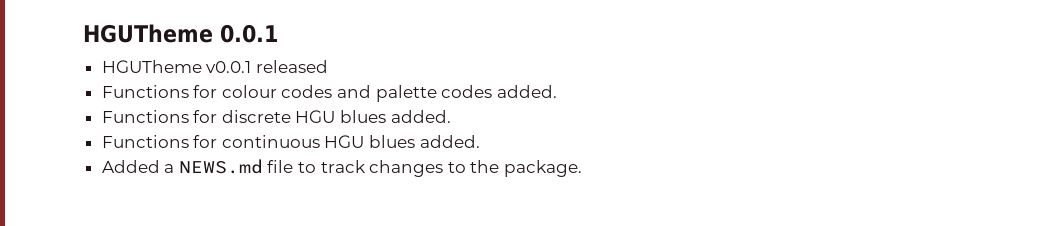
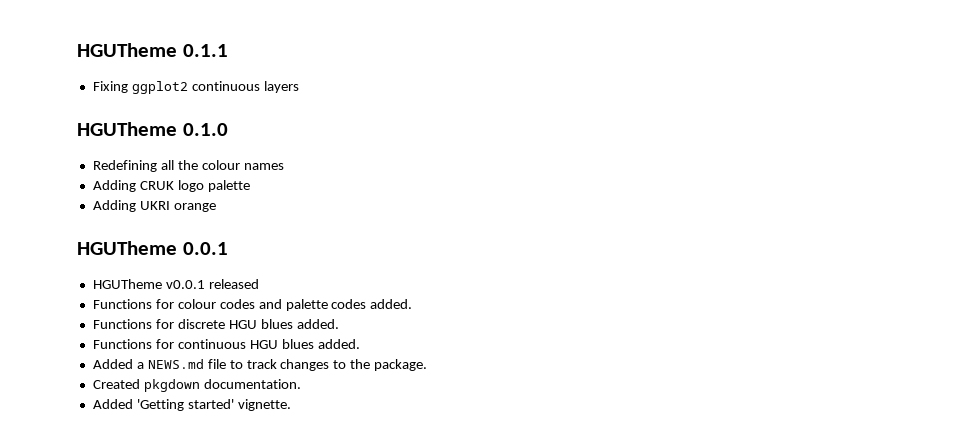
+ HGUTheme 0.1.1
+ Fixing ggplot2 continuous layers
+ HGUTheme 0.1.0
+ Redefining all the colour names
+ Adding CRUK logo palette
+ Adding UKRI orange
+ Created pkgdown documentation.
+ Added 'Getting started' vignette.

